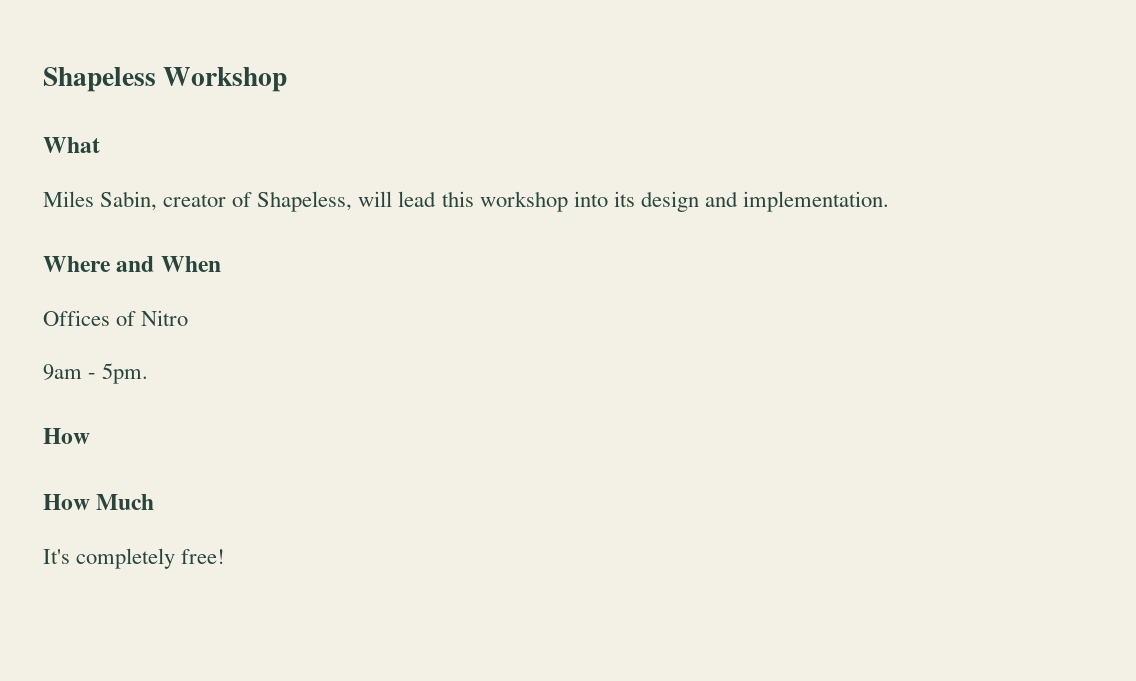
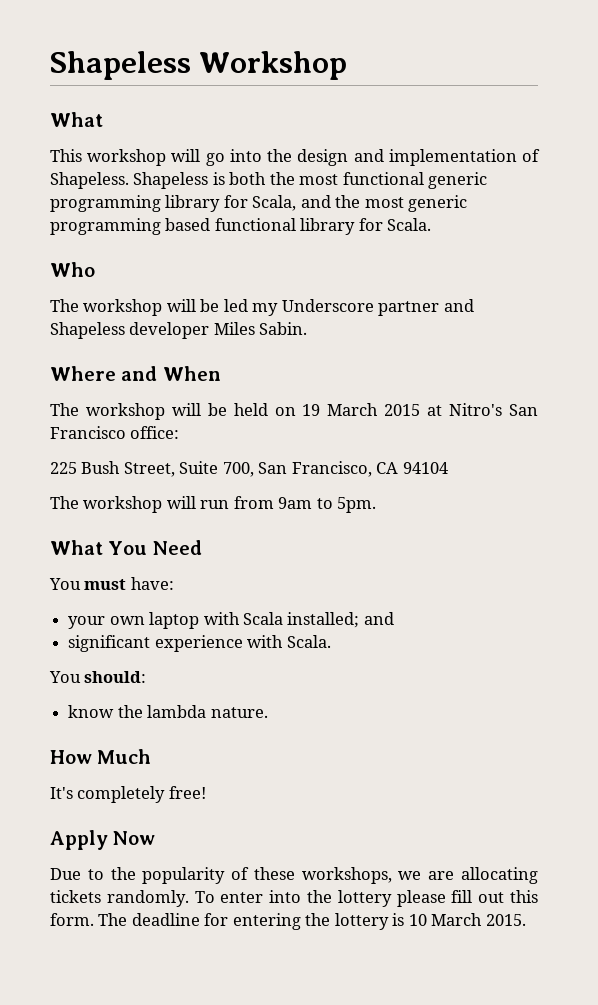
- Miles Sabin, creator of Shapeless, will lead this workshop into its design and implementation.
+ This workshop will go into the design and implementation of Shapeless. Shapeless is both the most functional generic programming library for Scala, and the most generic programming based functional library for Scala.
+ Who
+ The workshop will be led my Underscore partner and Shapeless developer Miles Sabin.
  Where and When
- Offices of Nitro
- 9am - 5pm.
- How
+ The workshop will be held on 19 March 2015 at Nitro's San Francisco office:
+ 225 Bush Street, Suite 700, San Francisco, CA 94104
+ The workshop will run from 9am to 5pm.
+ What You Need
+ You must have:
+ your own laptop with Scala installed; and
+ significant experience with Scala.
+ You should:
+ know the lambda nature.
+ Apply Now
+ Due to the popularity of these workshops, we are allocating tickets randomly. To enter into the lottery please fill out this form. The deadline for entering the lottery is 10 March 2015.

